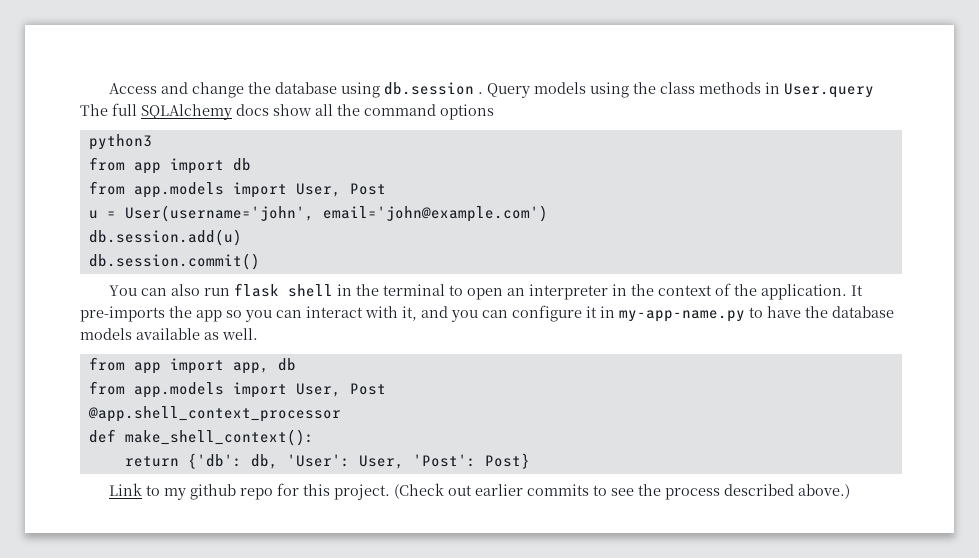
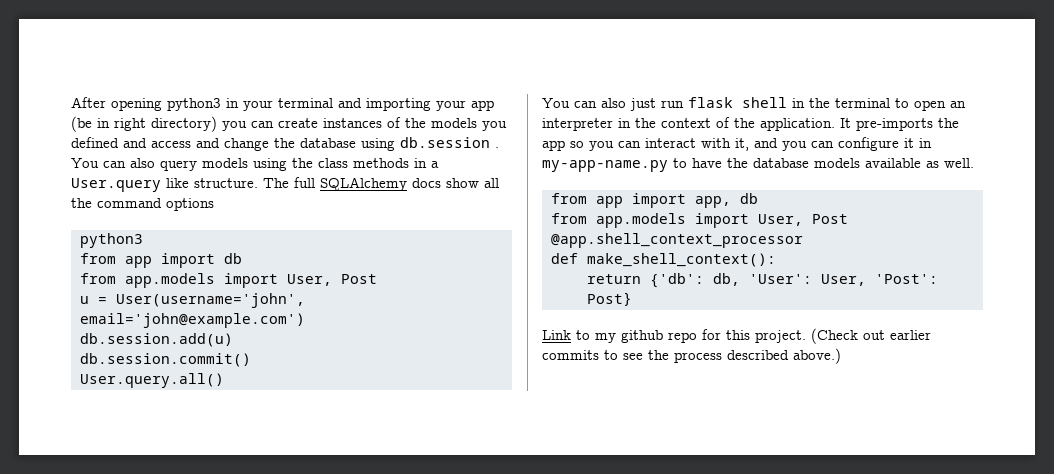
- Access and change the database using db.session .
+ After opening python3 in your terminal and importing your app (be in right directory) you can create instances of the models you defined and access and change the database using db.session .
- Query models using the class methods in User.query The full SQLAlchemy docs show all the command options
+ You can also query models using the class methods in a User.query like structure. The full SQLAlchemy docs show all the command options
- You can also run flask shell in the terminal to open an interpreter in the context of the application.
+ User.query.all()
+ You can also just run flask shell in the terminal to open an interpreter in the context of the application.

